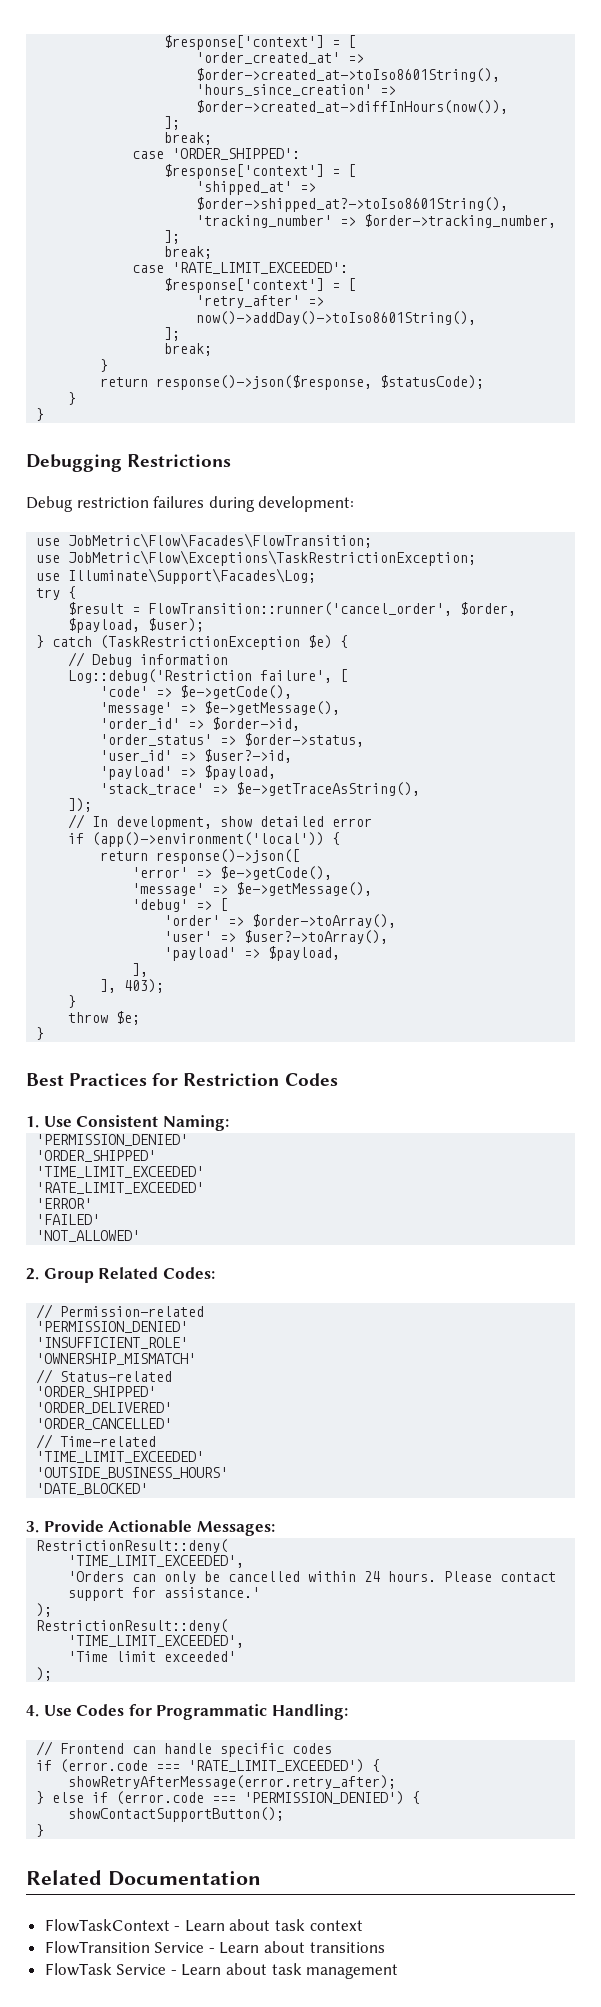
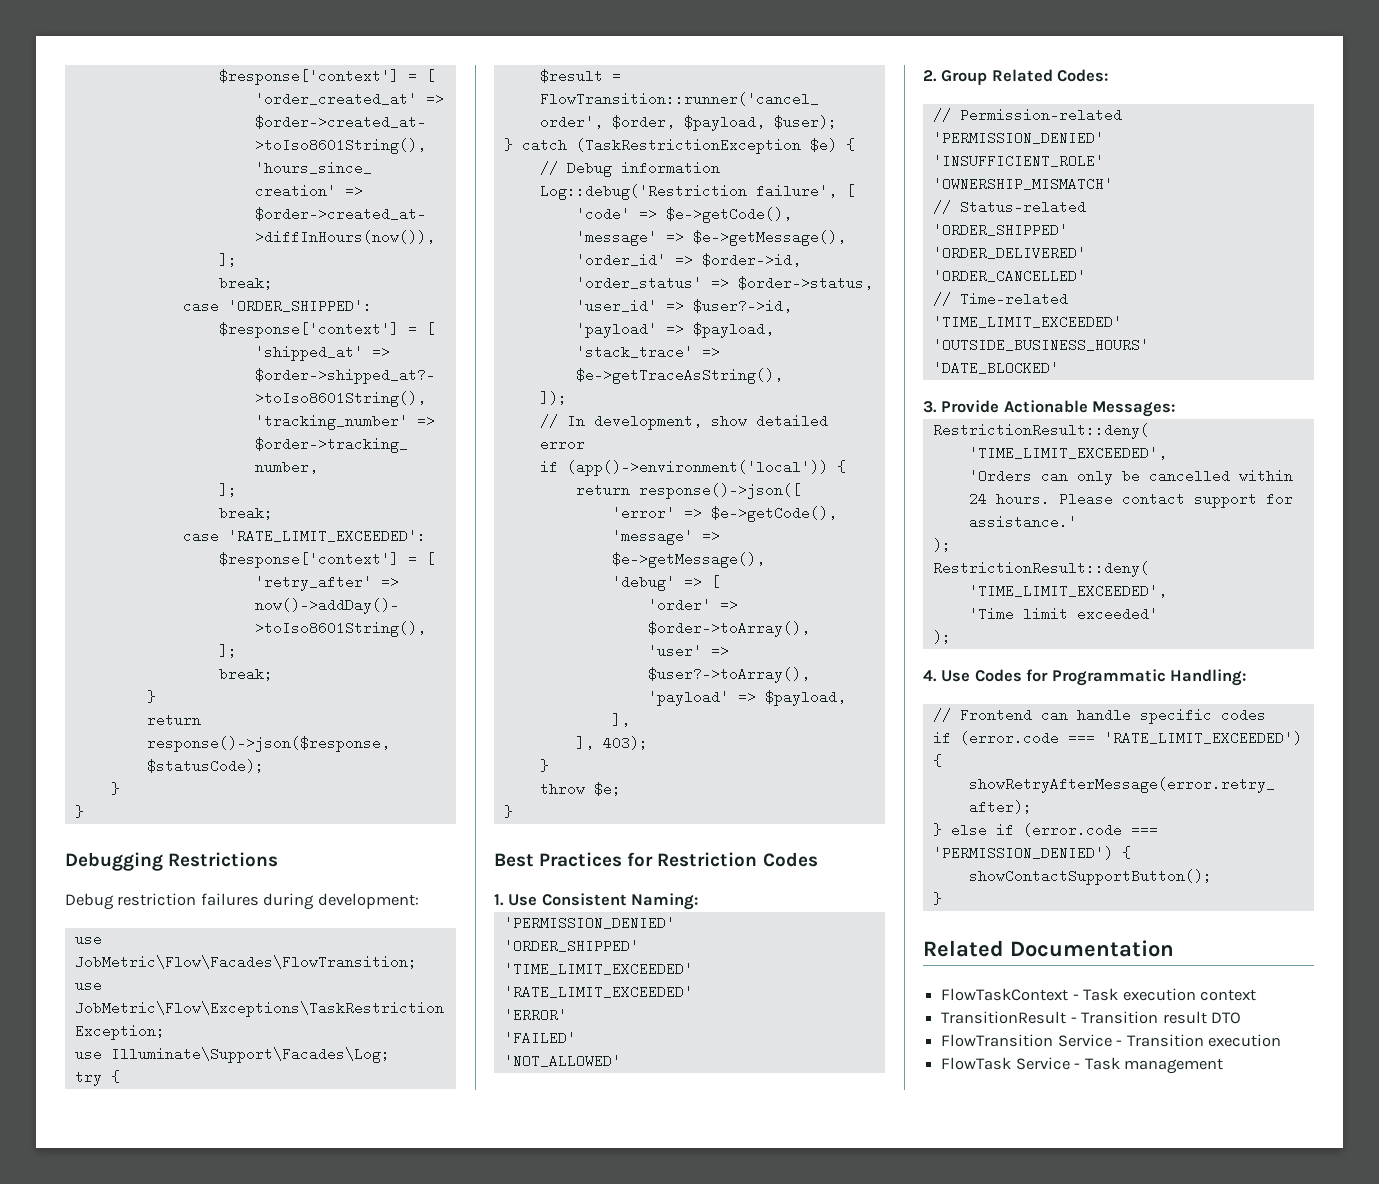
- FlowTaskContext - Learn about task context
+ FlowTaskContext - Task execution context
+ TransitionResult - Transition result DTO
- FlowTransition Service - Learn about transitions
+ FlowTransition Service - Transition execution
- FlowTask Service - Learn about task management
+ FlowTask Service - Task management

